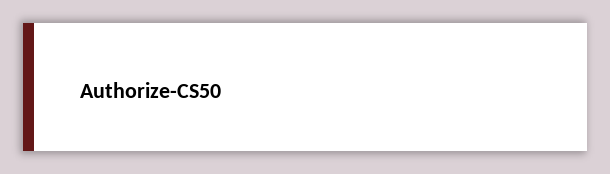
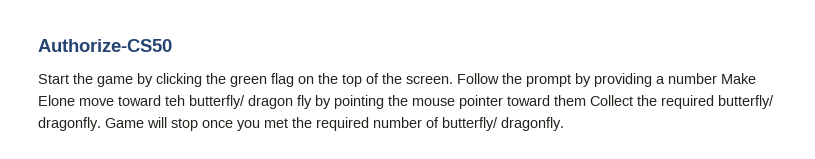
+ Start the game by clicking the green flag on the top of the screen. Follow the prompt by providing a number Make Elone move toward teh butterfly/ dragon fly by pointing the mouse pointer toward them Collect the required butterfly/ dragonfly. Game will stop once you met the required number of butterfly/ dragonfly.

